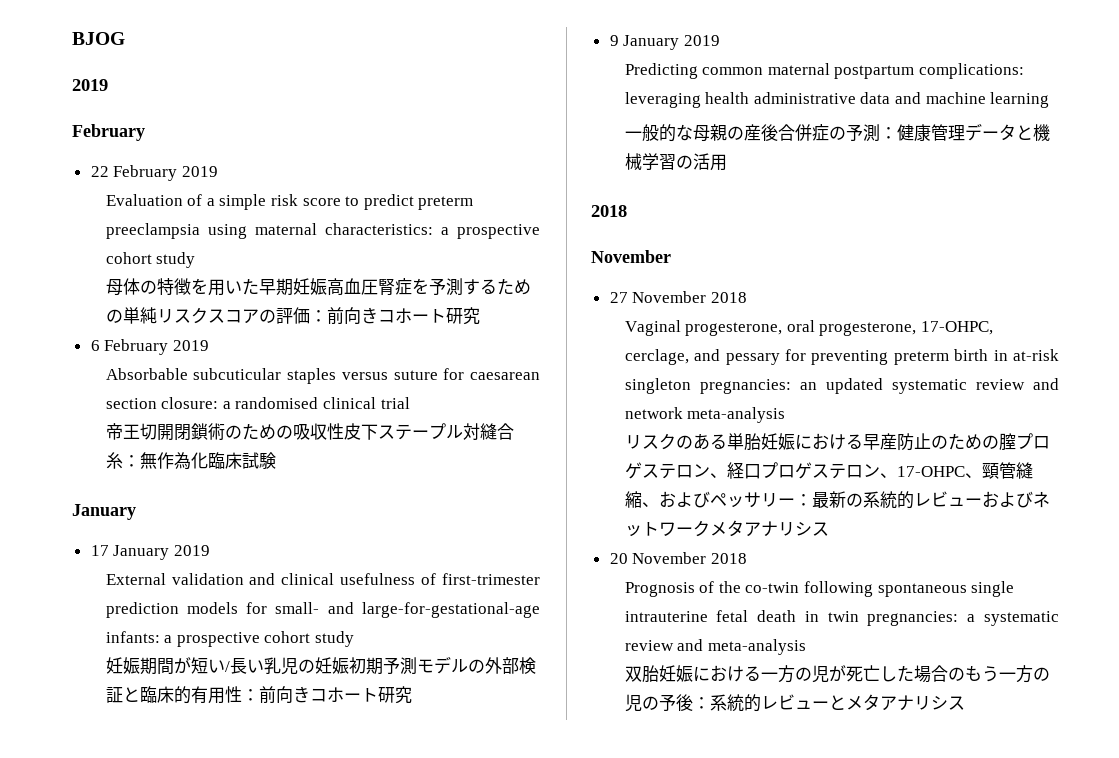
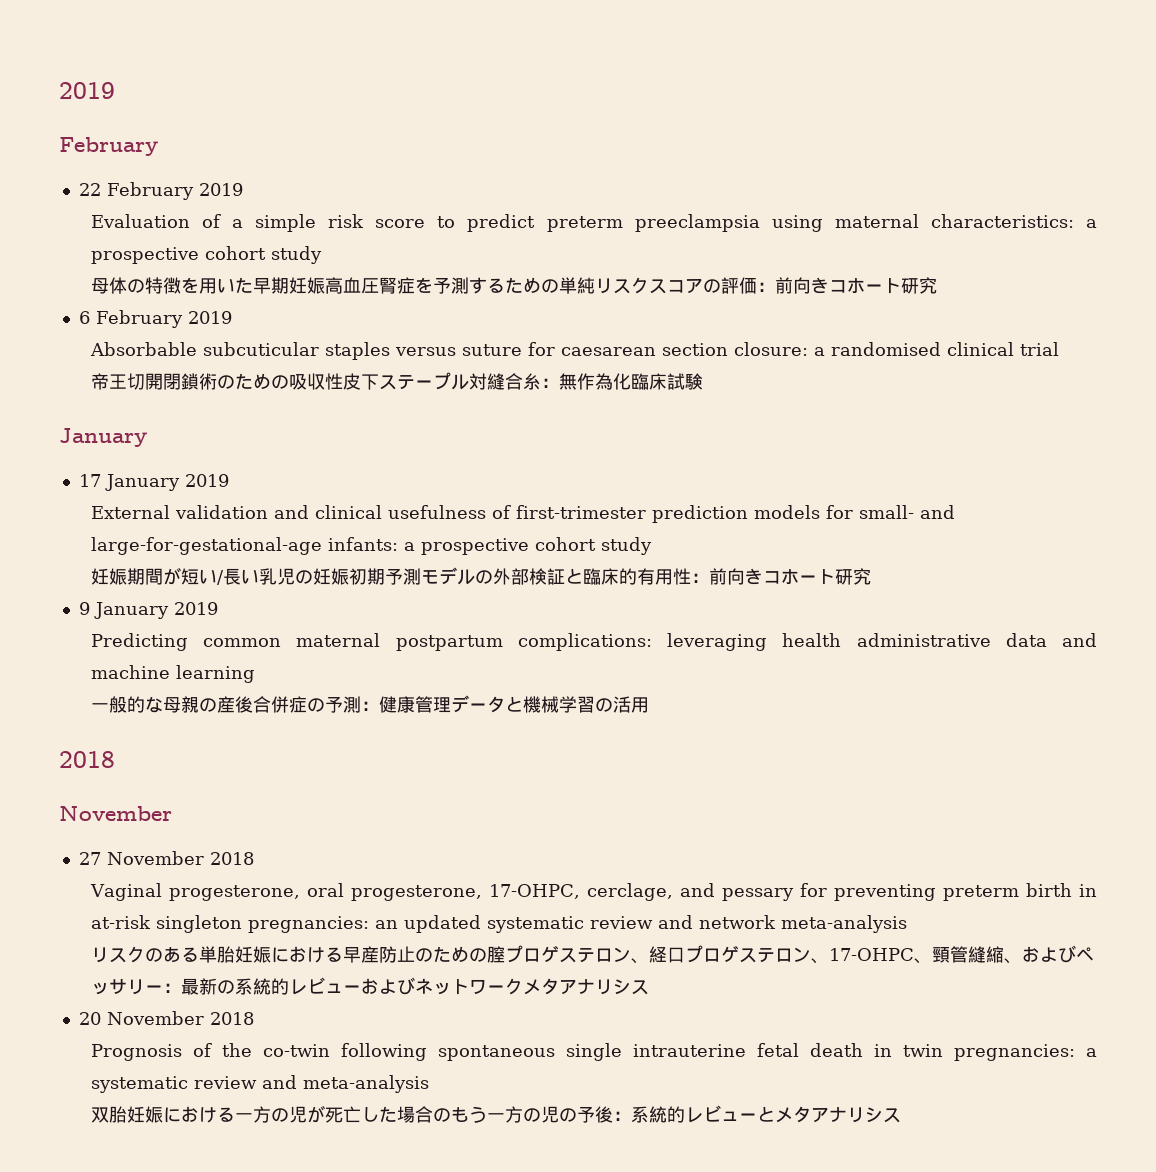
- BJOG

